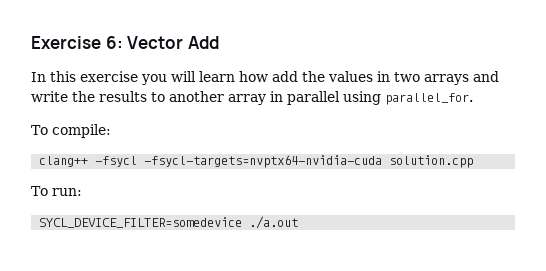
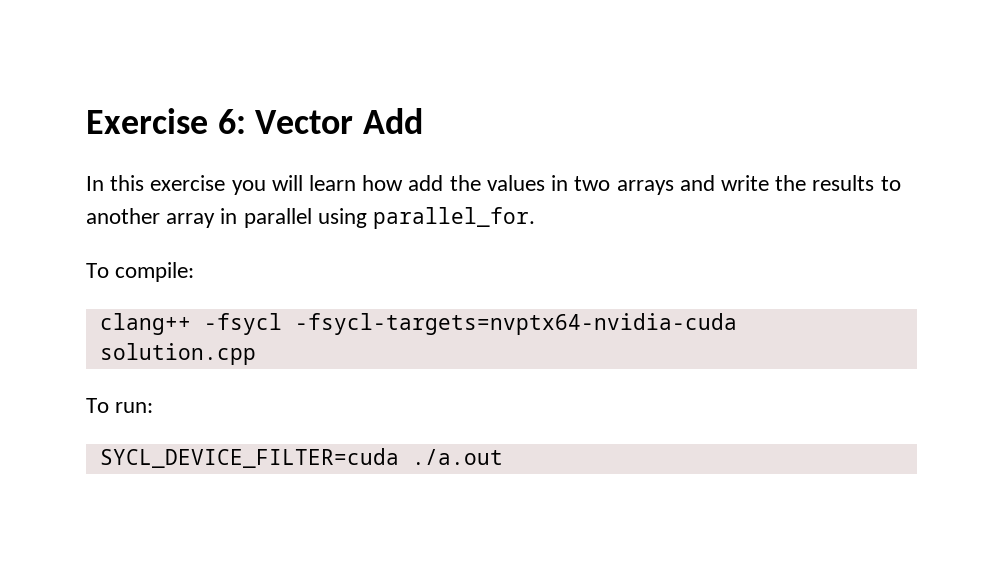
- SYCL_DEVICE_FILTER=somedevice ./a.out
+ SYCL_DEVICE_FILTER=cuda ./a.out

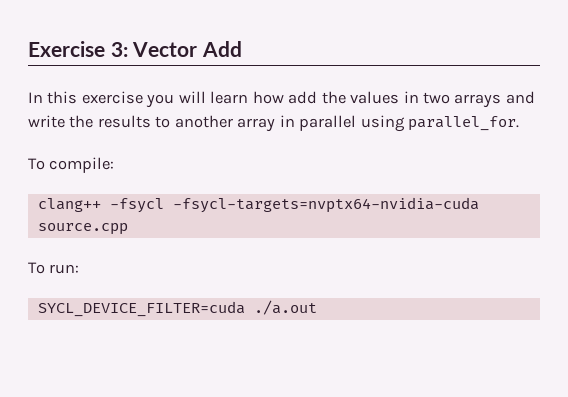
- Exercise 6: Vector Add
+ Exercise 3: Vector Add
- clang++ -fsycl -fsycl-targets=nvptx64-nvidia-cuda solution.cpp
+ clang++ -fsycl -fsycl-targets=nvptx64-nvidia-cuda source.cpp

